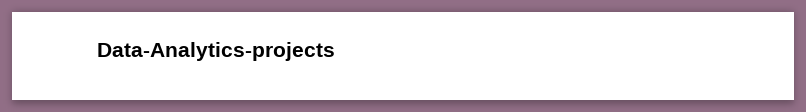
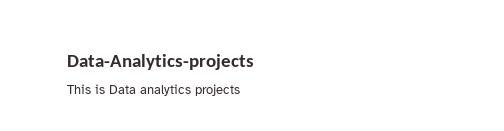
+ This is Data analytics projects

